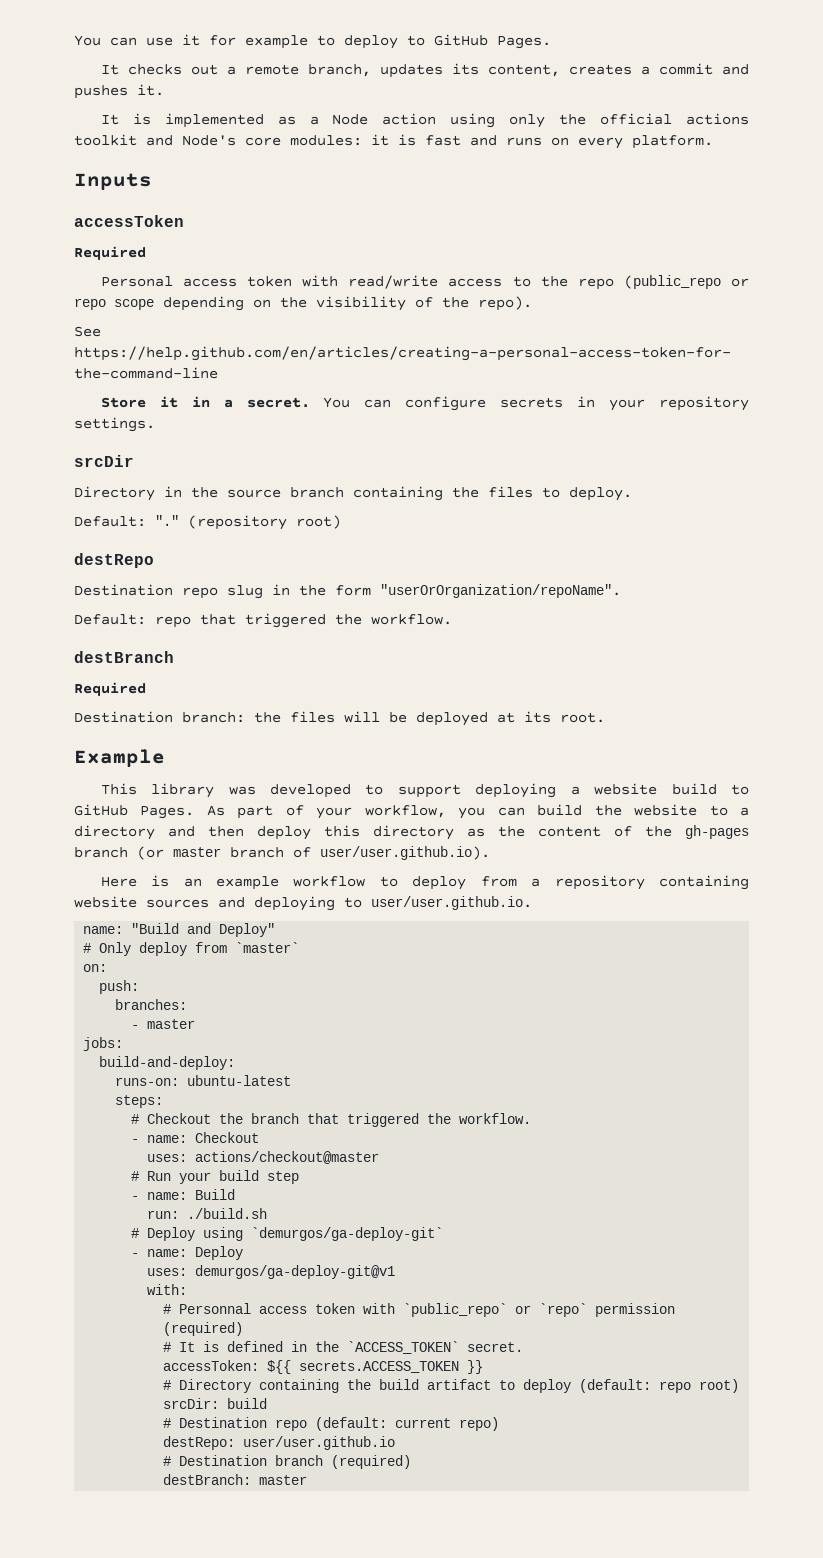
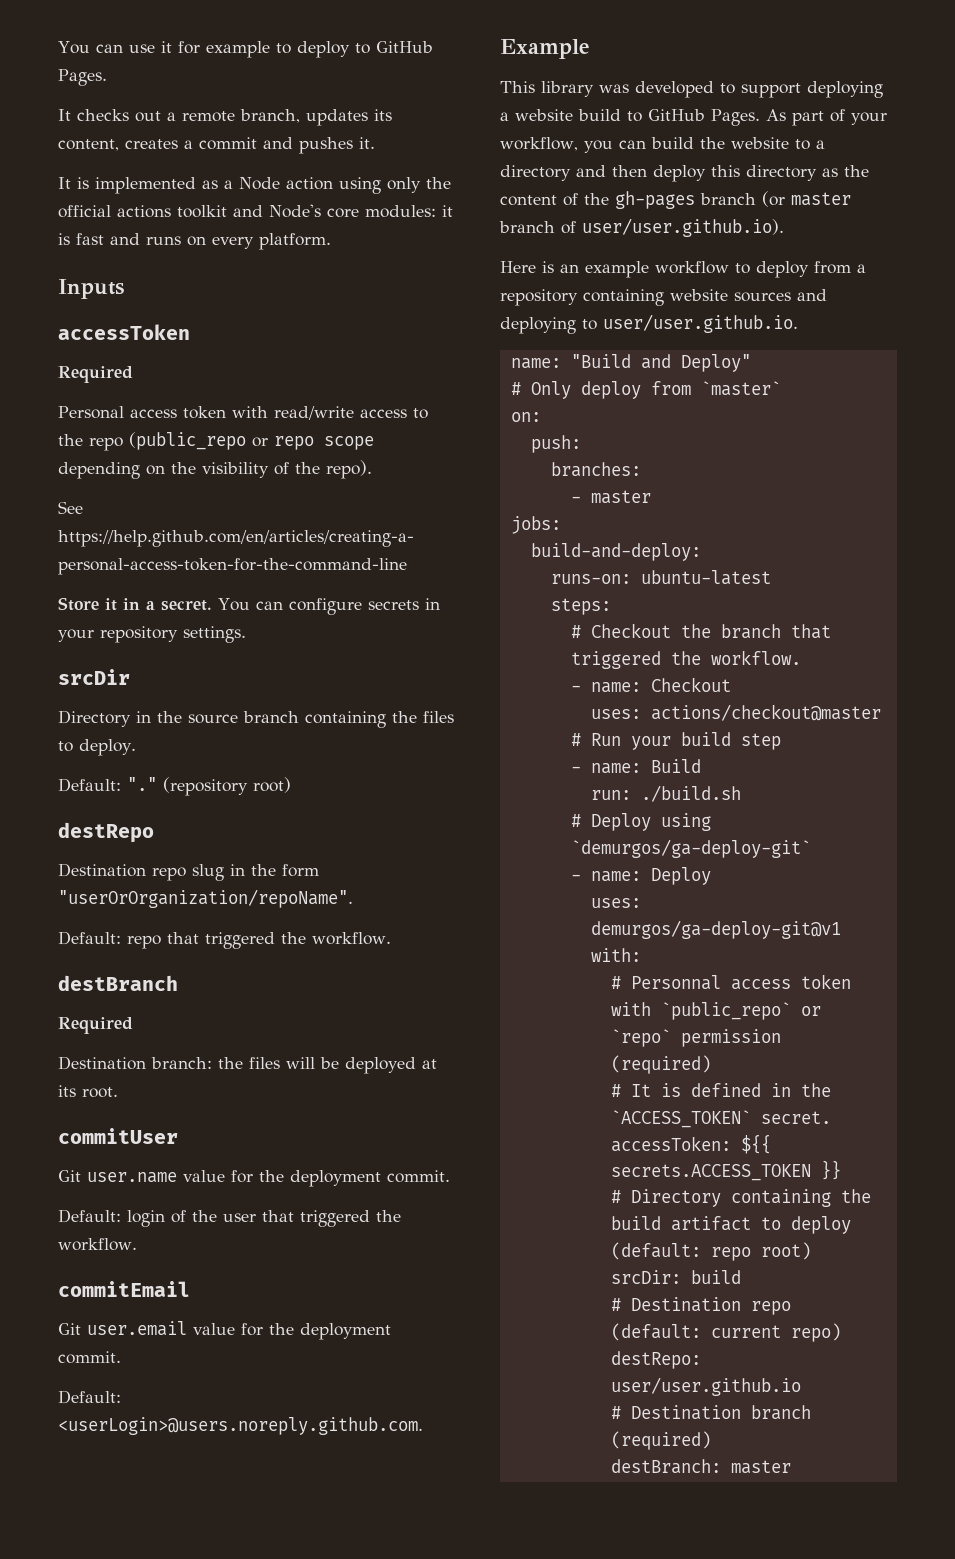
+ commitUser
+ Git user.name value for the deployment commit.
+ Default: login of the user that triggered the workflow.
+ commitEmail
+ Git user.email value for the deployment commit.
+ Default: <userLogin>@users.noreply.github.com.

